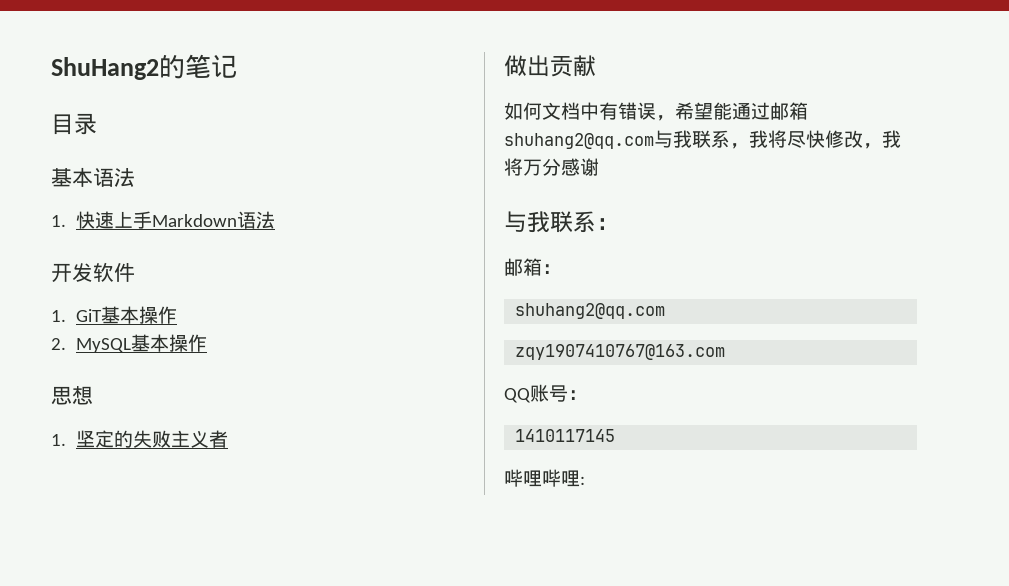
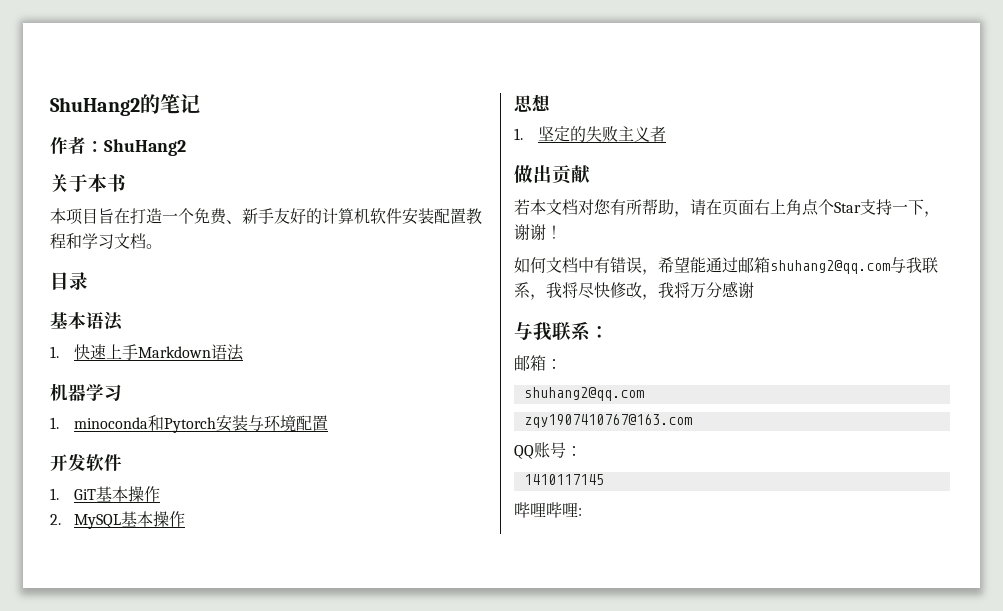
+ 作者：ShuHang2
+ 关于本书
+ 本项目旨在打造一个免费、新手友好的计算机软件安装配置教程和学习文档。
+ 机器学习
+ 1. minoconda和Pytorch安装与环境配置
+ 若本文档对您有所帮助，请在页面右上角点个Star支持一下，谢谢！

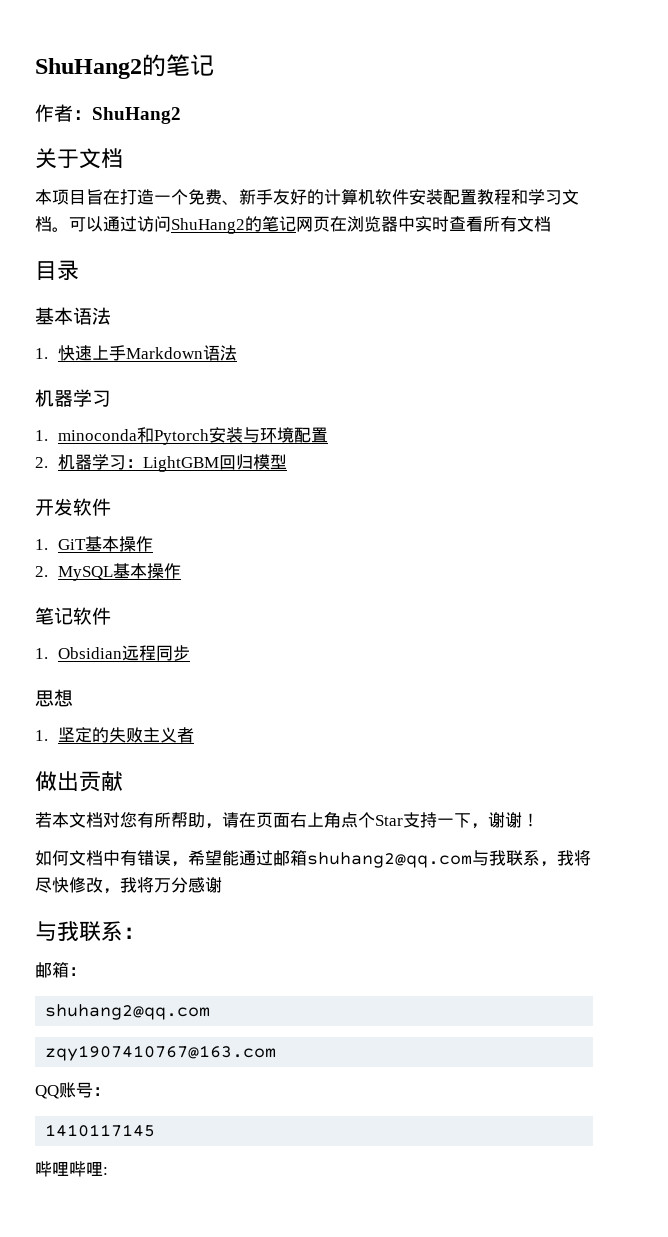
- 关于本书
+ 关于文档
+ 可以通过访问ShuHang2的笔记网页在浏览器中实时查看所有文档
+ 2.机器学习：LightGBM回归模型
+ 笔记软件
+ 1. Obsidian远程同步

